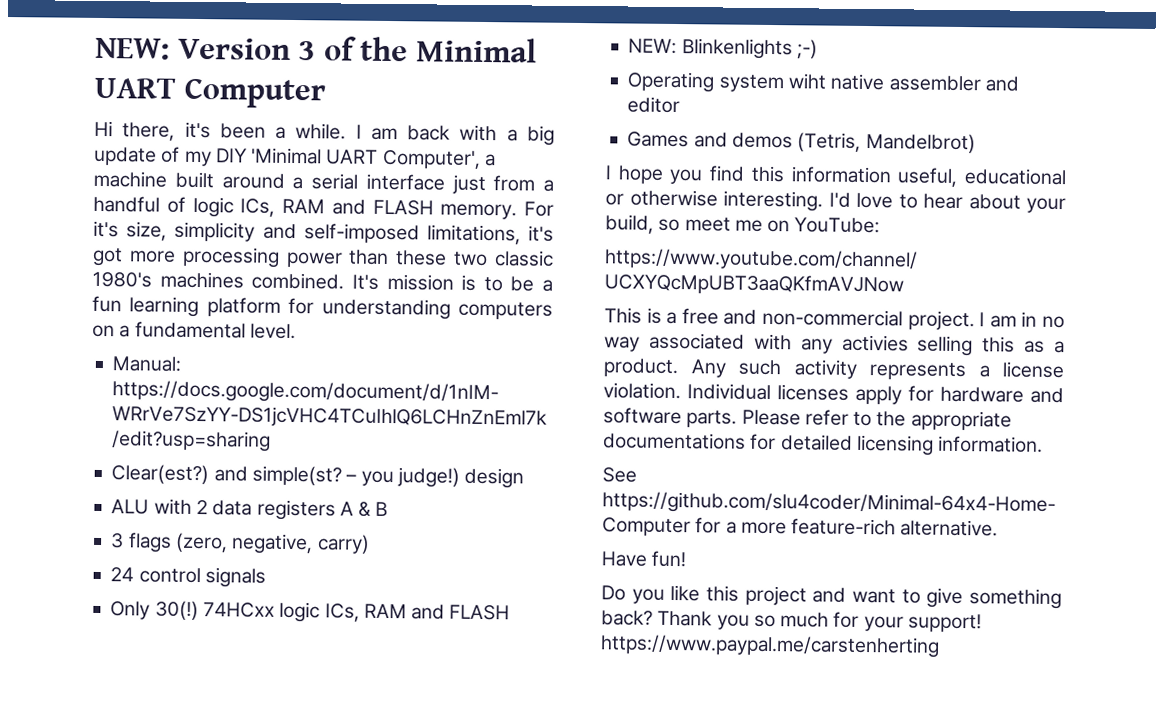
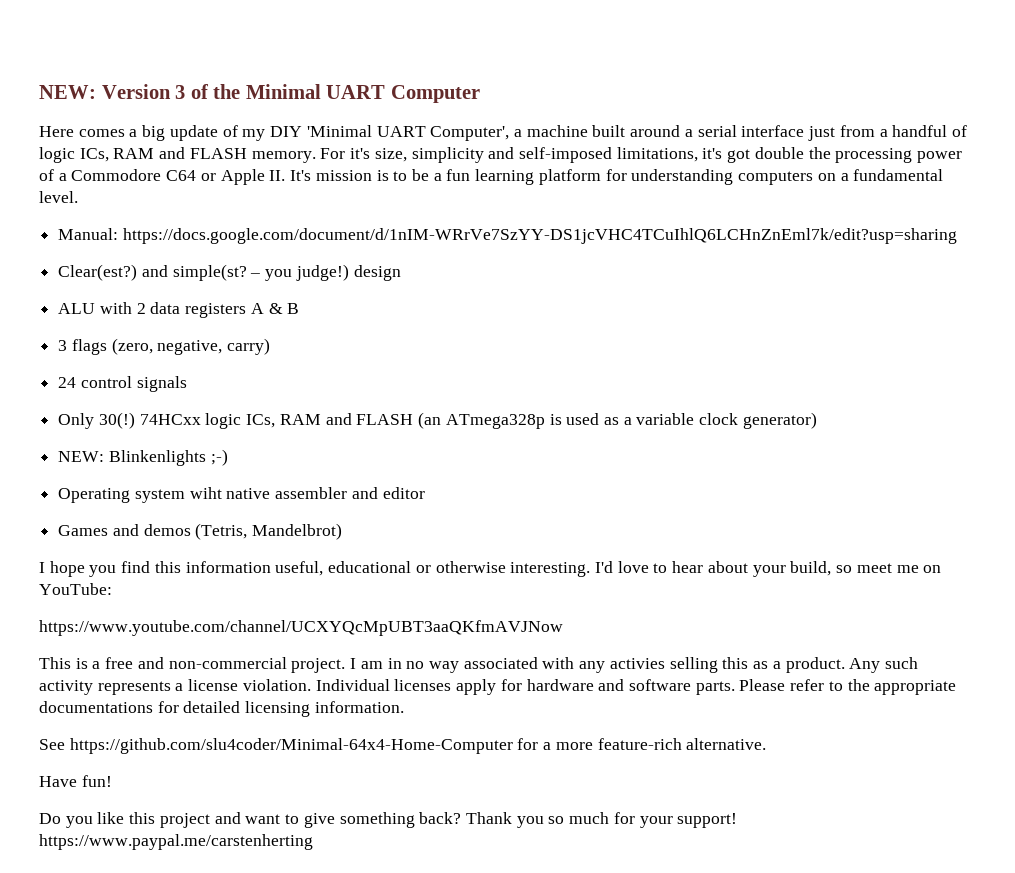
- Hi there, it's been a while. I am back with a big update of my DIY 'Minimal UART Computer', a machine built around a serial interface just from a handful of logic ICs, RAM and FLASH memory.
+ Here comes a big update of my DIY 'Minimal UART Computer', a machine built around a serial interface just from a handful of logic ICs, RAM and FLASH memory.
- For it's size, simplicity and self-imposed limitations, it's got more processing power than these two classic 1980's machines combined. It's mission is to be a fun learning platform for understanding computers on a fundamental level.
+ For it's size, simplicity and self-imposed limitations, it's got double the processing power of a Commodore C64 or Apple II. It's mission is to be a fun learning platform for understanding computers on a fundamental level.
- 74HCxx logic ICs, RAM and FLASH
+ 74HCxx logic ICs, RAM and FLASH (an ATmega328p is used as a variable clock generator)

